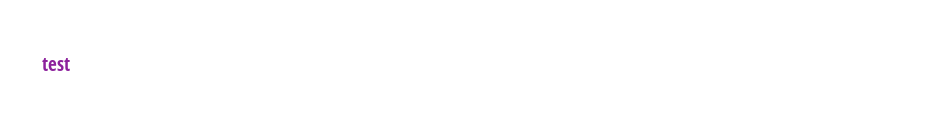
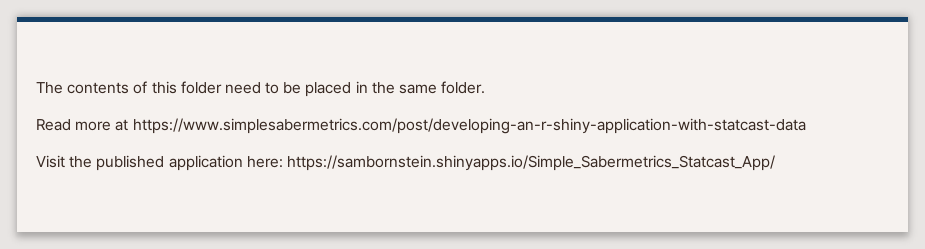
- test
+ The contents of this folder need to be placed in the same folder.
+ Read more at https://www.simplesabermetrics.com/post/developing-an-r-shiny-application-with-statcast-data
+ Visit the published application here: https://sambornstein.shinyapps.io/Simple_Sabermetrics_Statcast_App/

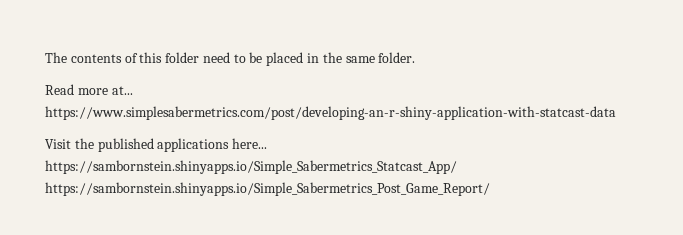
- Read more at https://www.simplesabermetrics.com/post/developing-an-r-shiny-application-with-statcast-data
+ Read more at... https://www.simplesabermetrics.com/post/developing-an-r-shiny-application-with-statcast-data
- Visit the published application here: https://sambornstein.shinyapps.io/Simple_Sabermetrics_Statcast_App/
+ Visit the published applications here... https://sambornstein.shinyapps.io/Simple_Sabermetrics_Statcast_App/ https://sambornstein.shinyapps.io/Simple_Sabermetrics_Post_Game_Report/

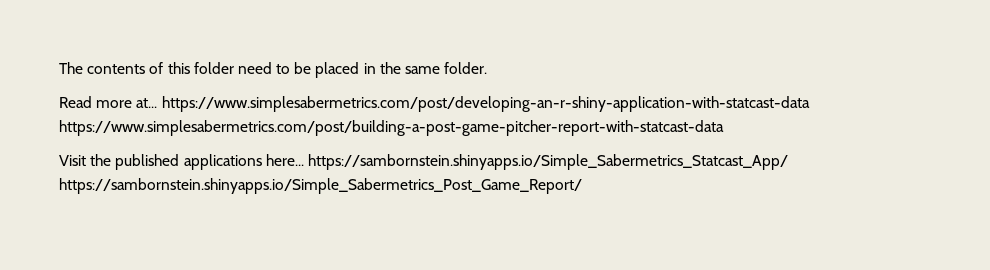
- Read more at... https://www.simplesabermetrics.com/post/developing-an-r-shiny-application-with-statcast-data
+ Read more at... https://www.simplesabermetrics.com/post/developing-an-r-shiny-application-with-statcast-data https://www.simplesabermetrics.com/post/building-a-post-game-pitcher-report-with-statcast-data

